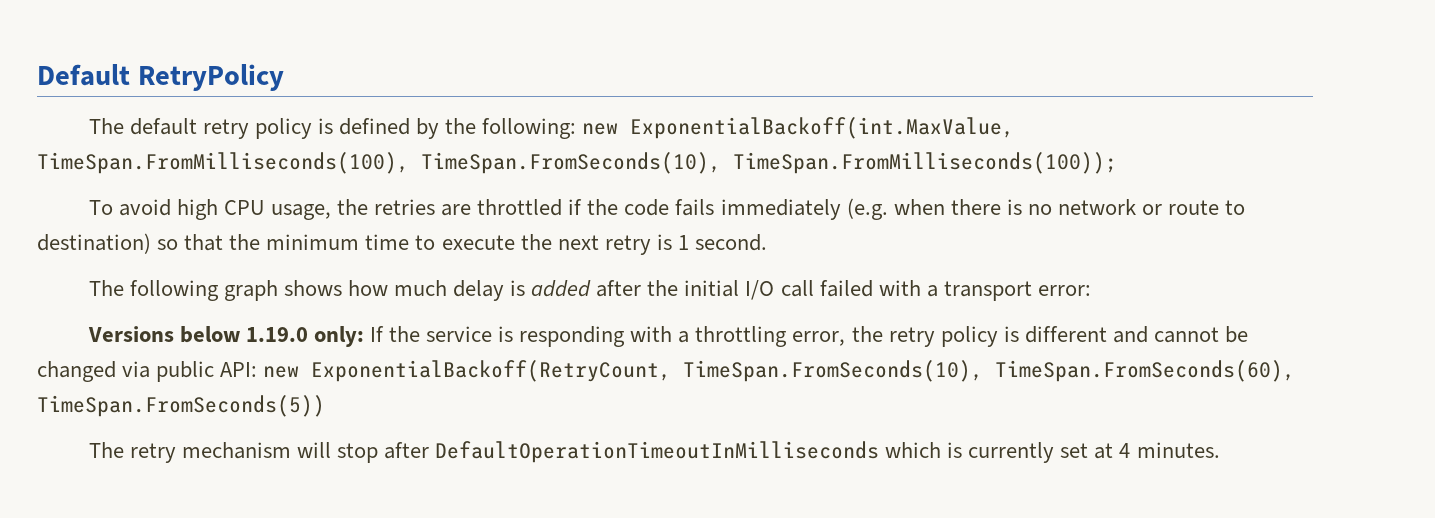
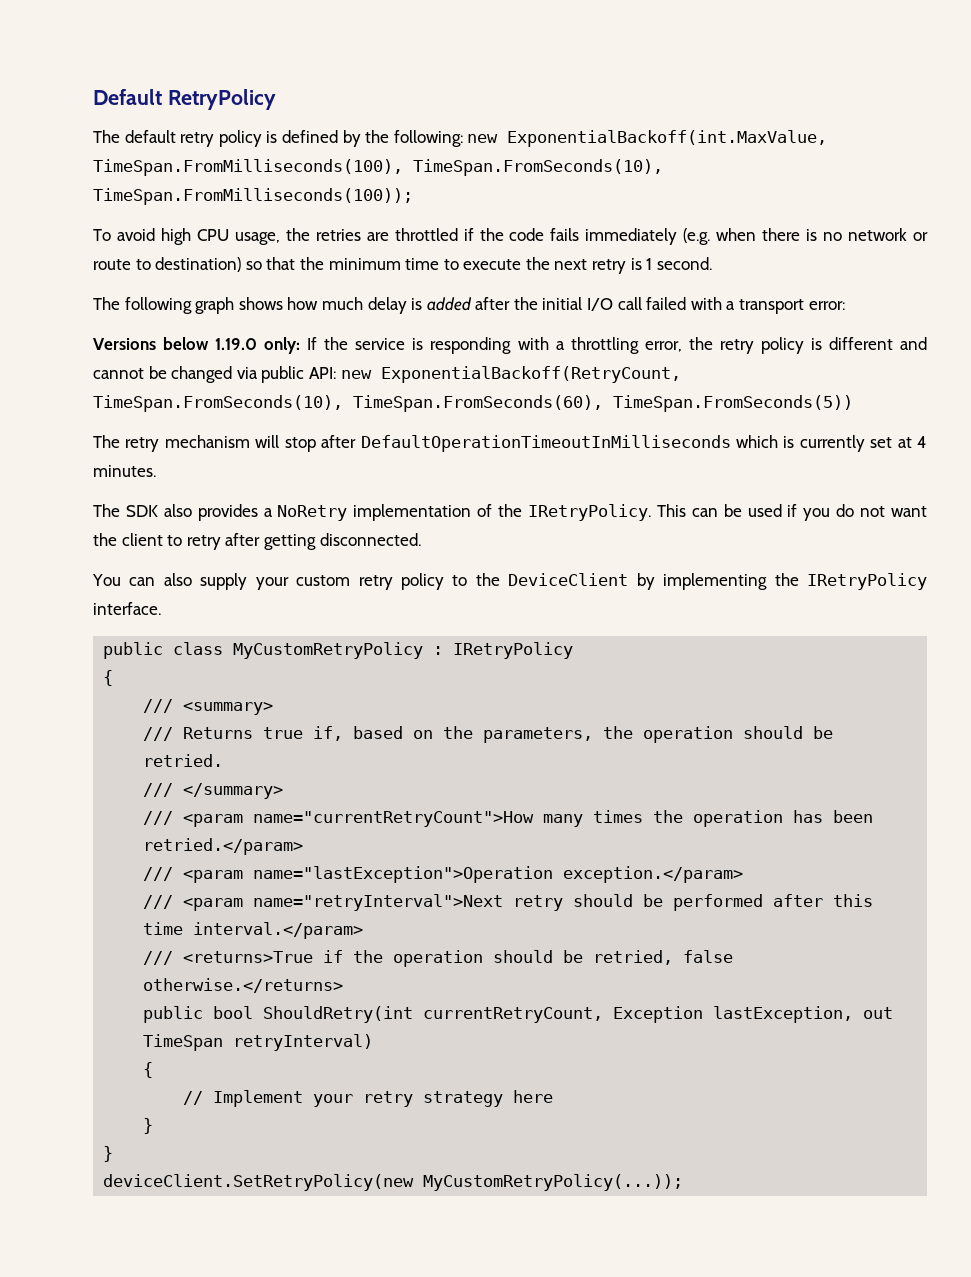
+ The SDK also provides a NoRetry implementation of the IRetryPolicy. This can be used if you do not want the client to retry after getting disconnected.
+ You can also supply your custom retry policy to the DeviceClient by implementing the IRetryPolicy interface.
+ public class MyCustomRetryPolicy : IRetryPolicy
+ {
+ /// <summary>
+ /// Returns true if, based on the parameters, the operation should be retried.
+ /// </summary>
+ /// <param name="currentRetryCount">How many times the operation has been retried.</param>
+ /// <param name="lastException">Operation exception.</param>
+ /// <param name="retryInterval">Next retry should be performed after this time interval.</param>
+ /// <returns>True if the operation should be retried, false otherwise.</returns>
+ public bool ShouldRetry(int currentRetryCount, Exception lastException, out TimeSpan retryInterval)
+ {
+ // Implement your retry strategy here
+ }
+ }
+ deviceClient.SetRetryPolicy(new MyCustomRetryPolicy(...));

